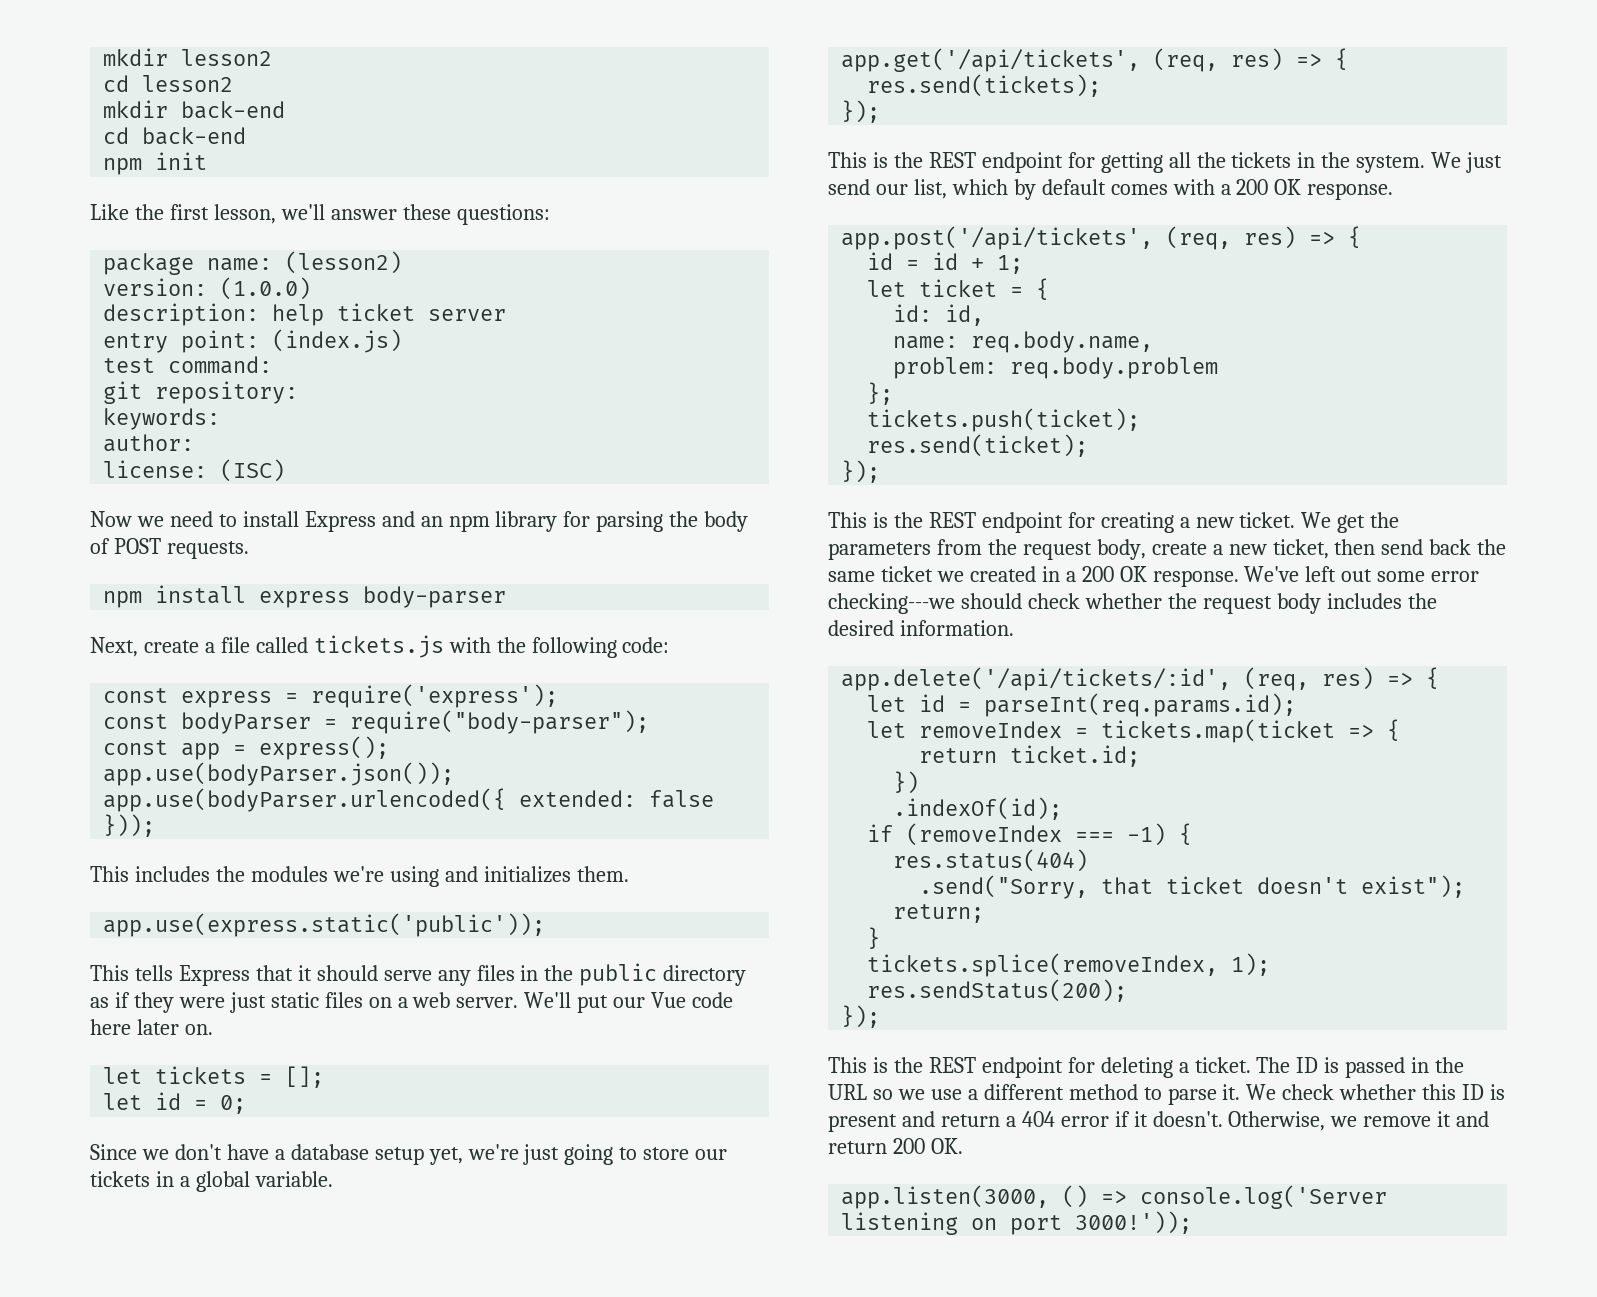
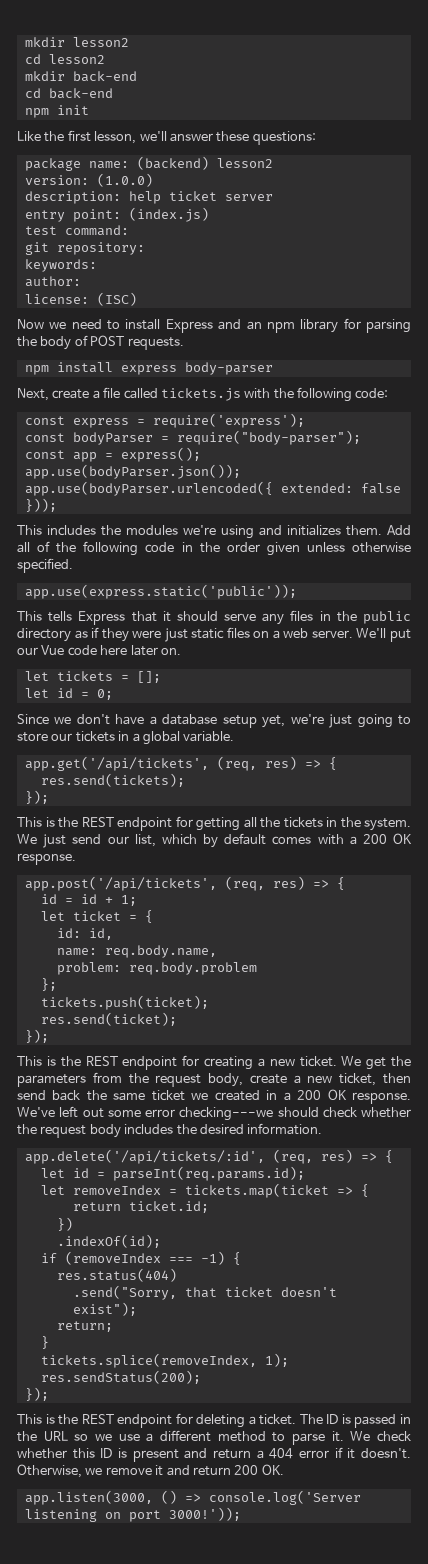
- package name: (lesson2)
+ package name: (backend) lesson2
+ Add all of the following code in the order given unless otherwise specified.

